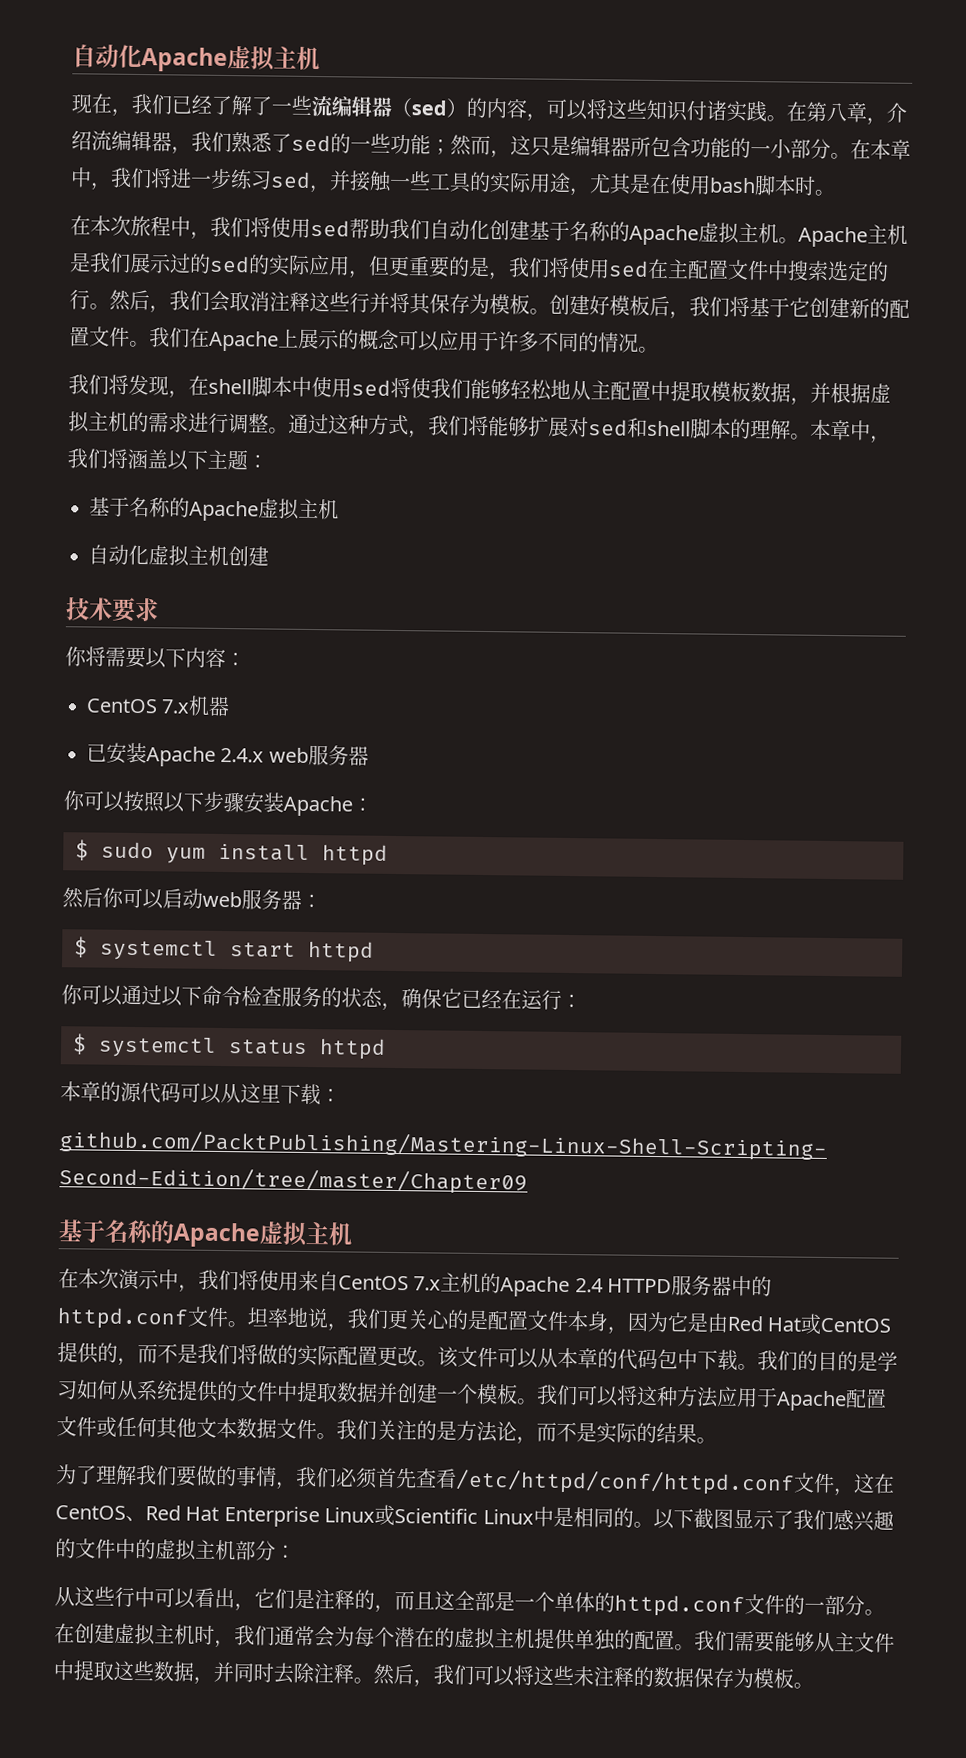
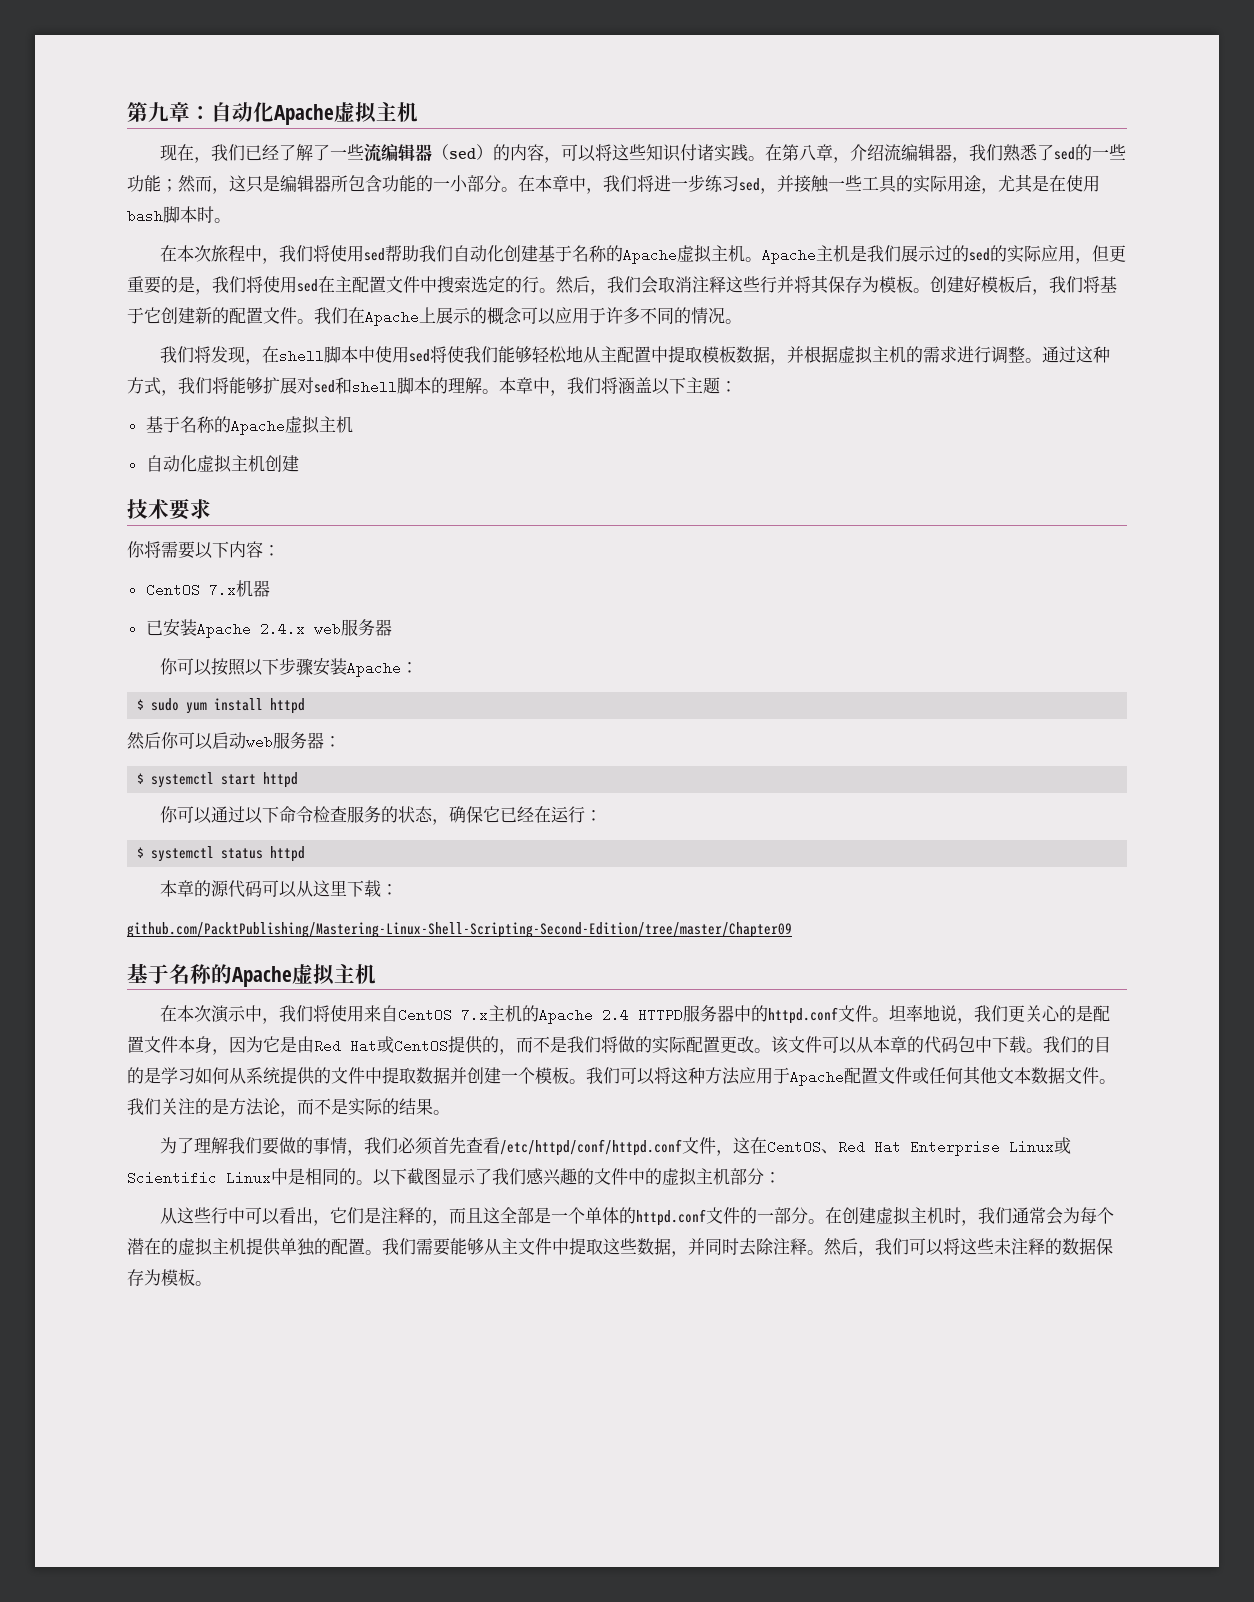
- 自动化Apache虚拟主机
+ 第九章：自动化Apache虚拟主机

